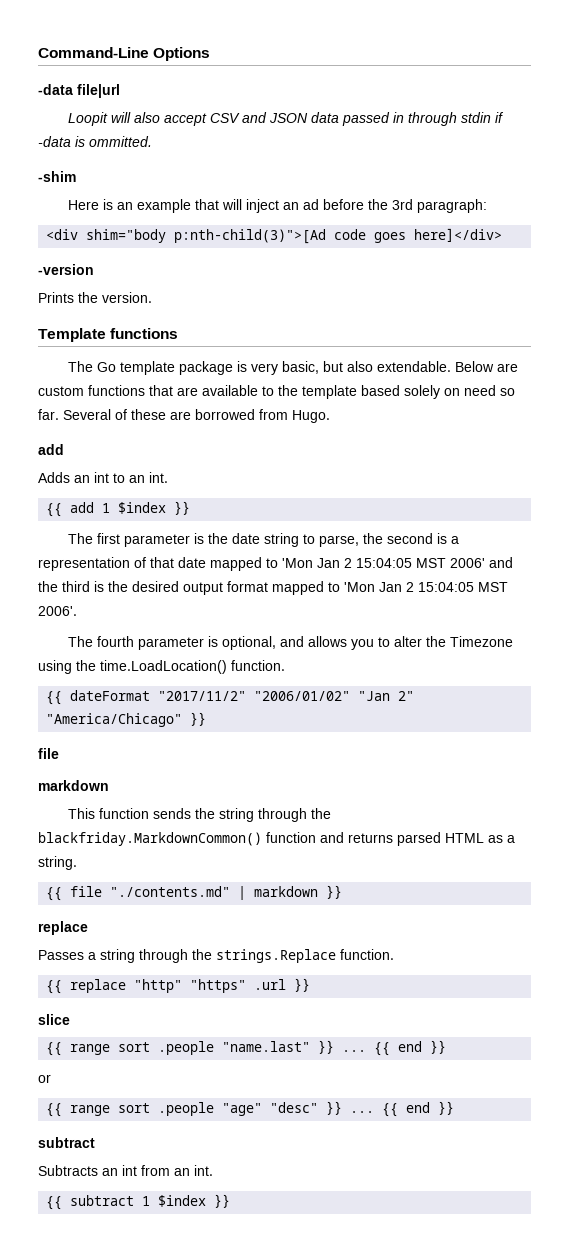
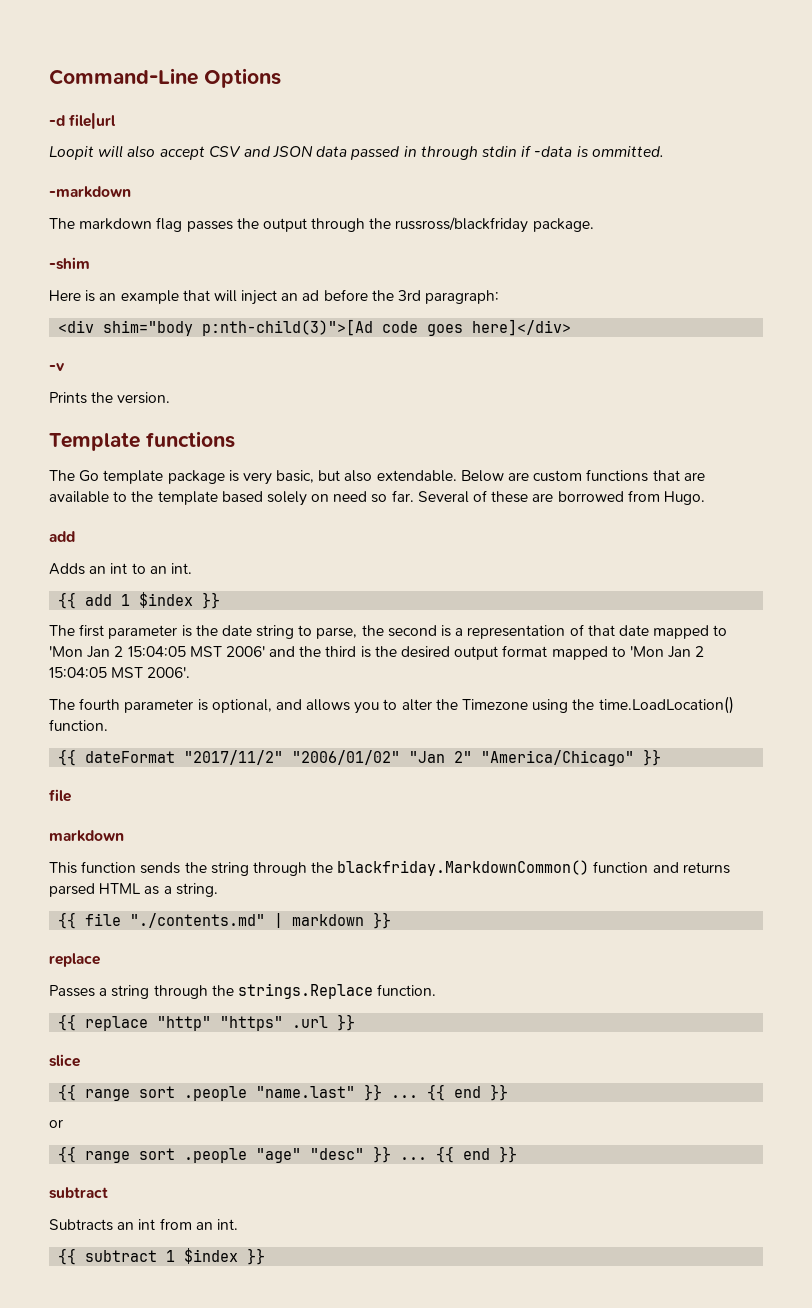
- -data file|url
+ -d file|url
+ -markdown
+ The markdown flag passes the output through the russross/blackfriday package.
- -version
+ -v

